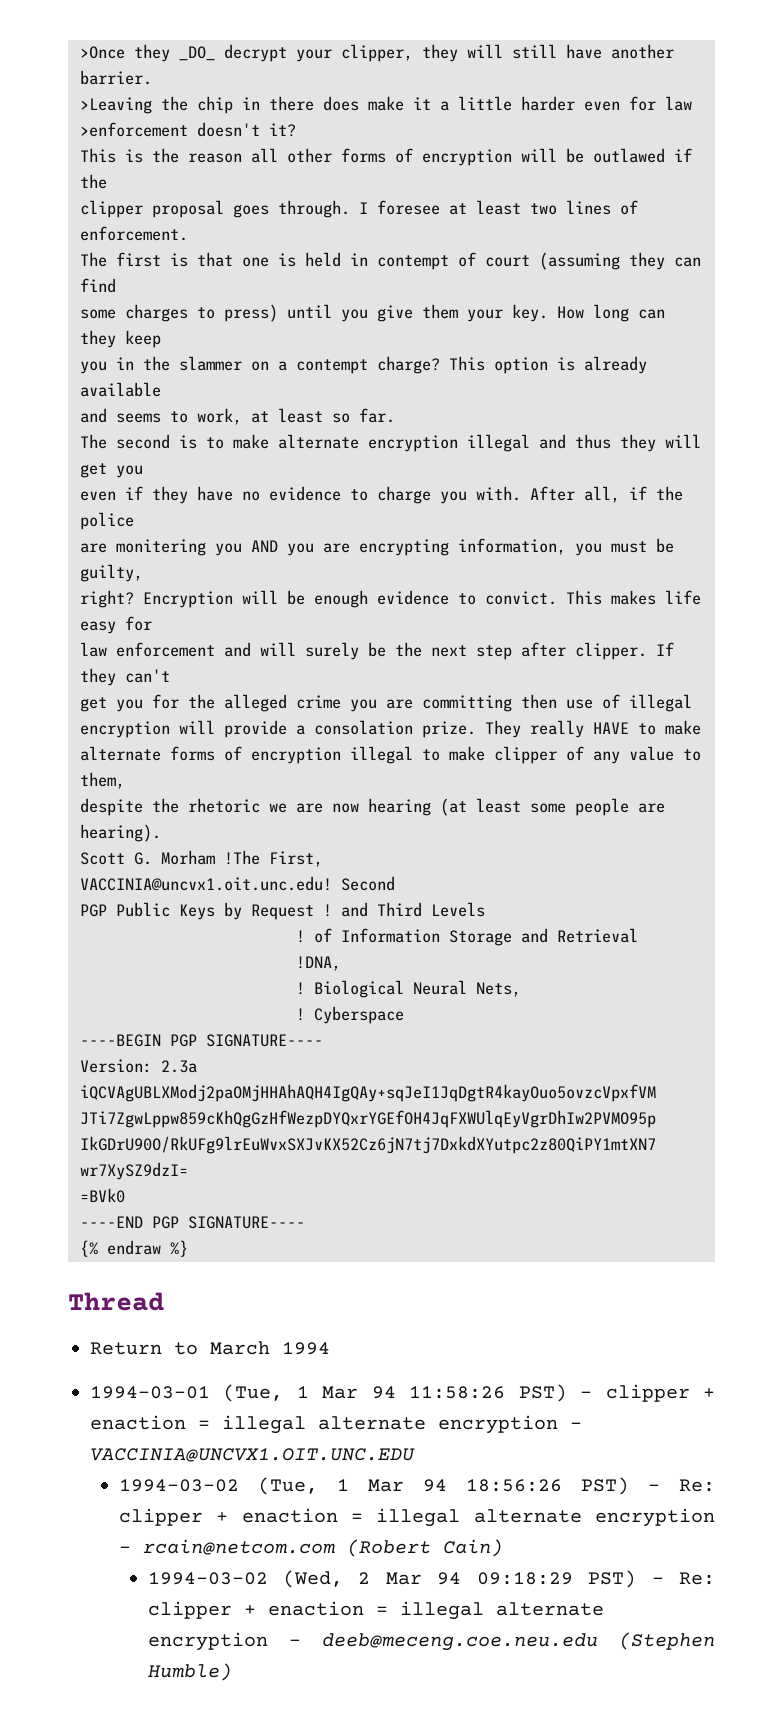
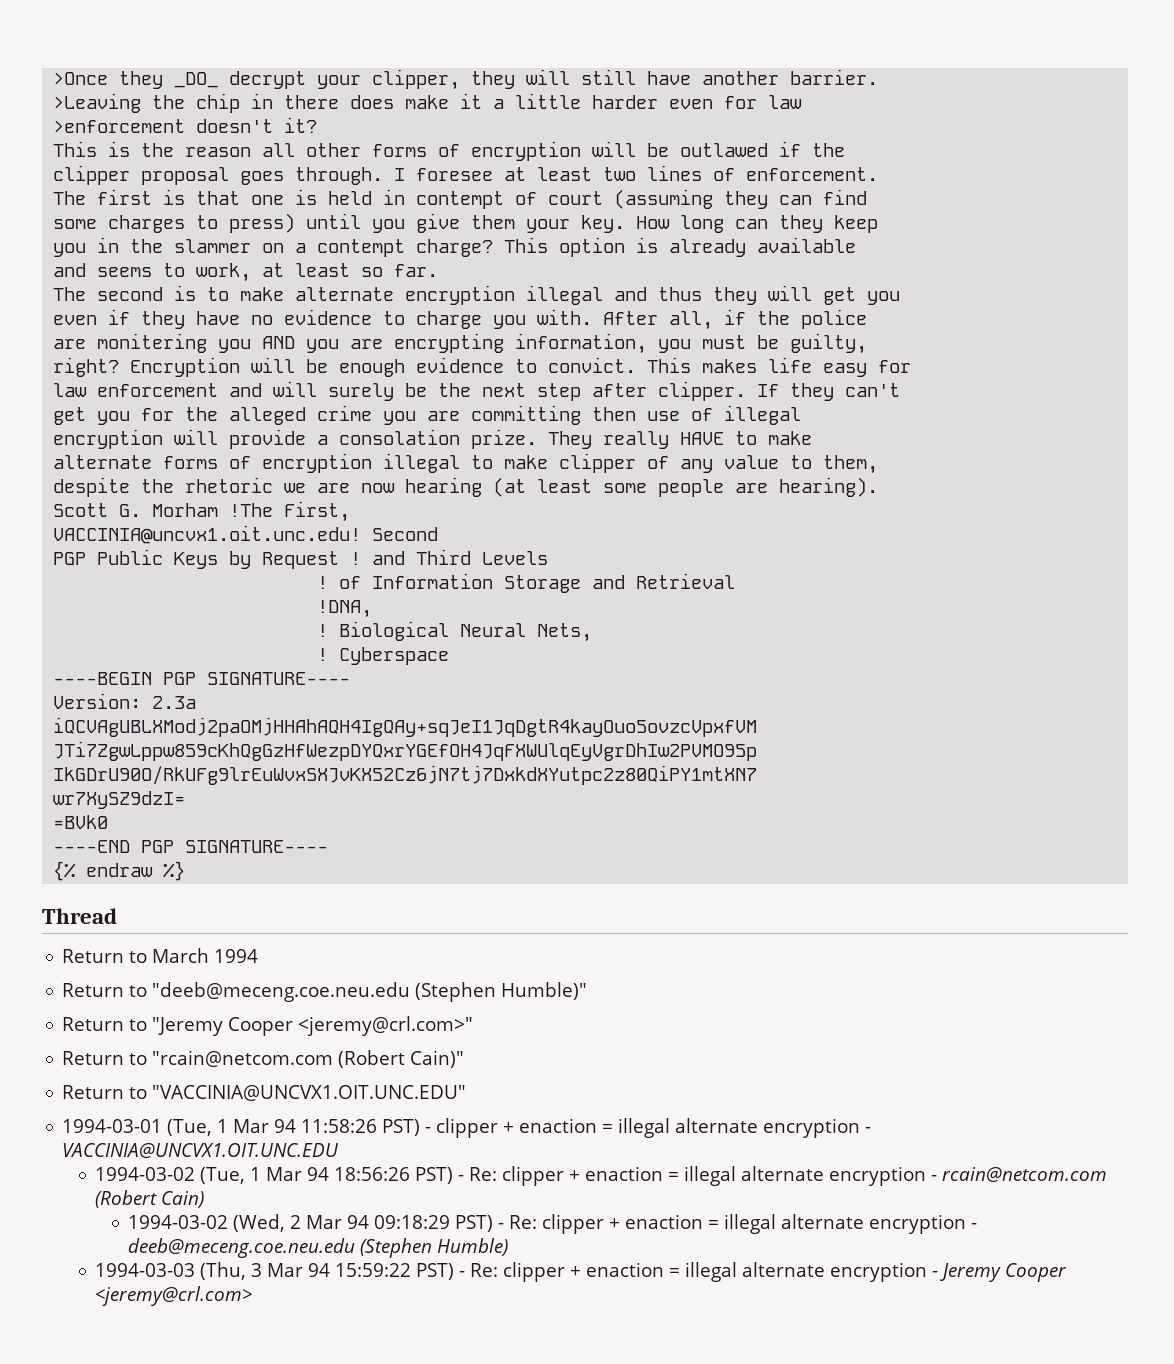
+ Return to "deeb@meceng.coe.neu.edu (Stephen Humble)"
+ Return to "Jeremy Cooper <jeremy@crl.com>"
+ Return to "rcain@netcom.com (Robert Cain)"
+ Return to "VACCINIA@UNCVX1.OIT.UNC.EDU"
+ 1994-03-03 (Thu, 3 Mar 94 15:59:22 PST) - Re: clipper + enaction = illegal alternate encryption - Jeremy Cooper <jeremy@crl.com>

